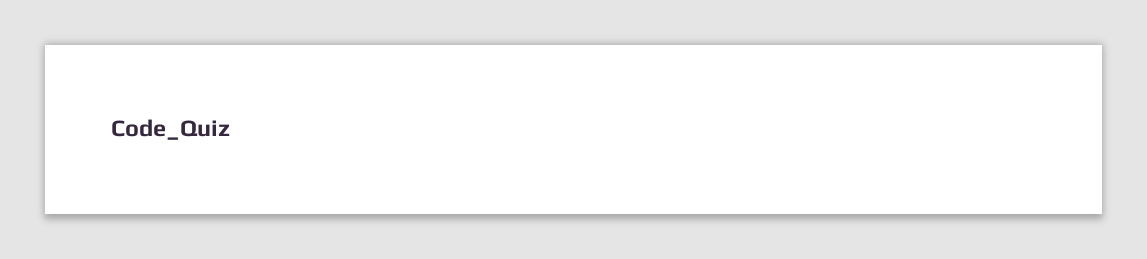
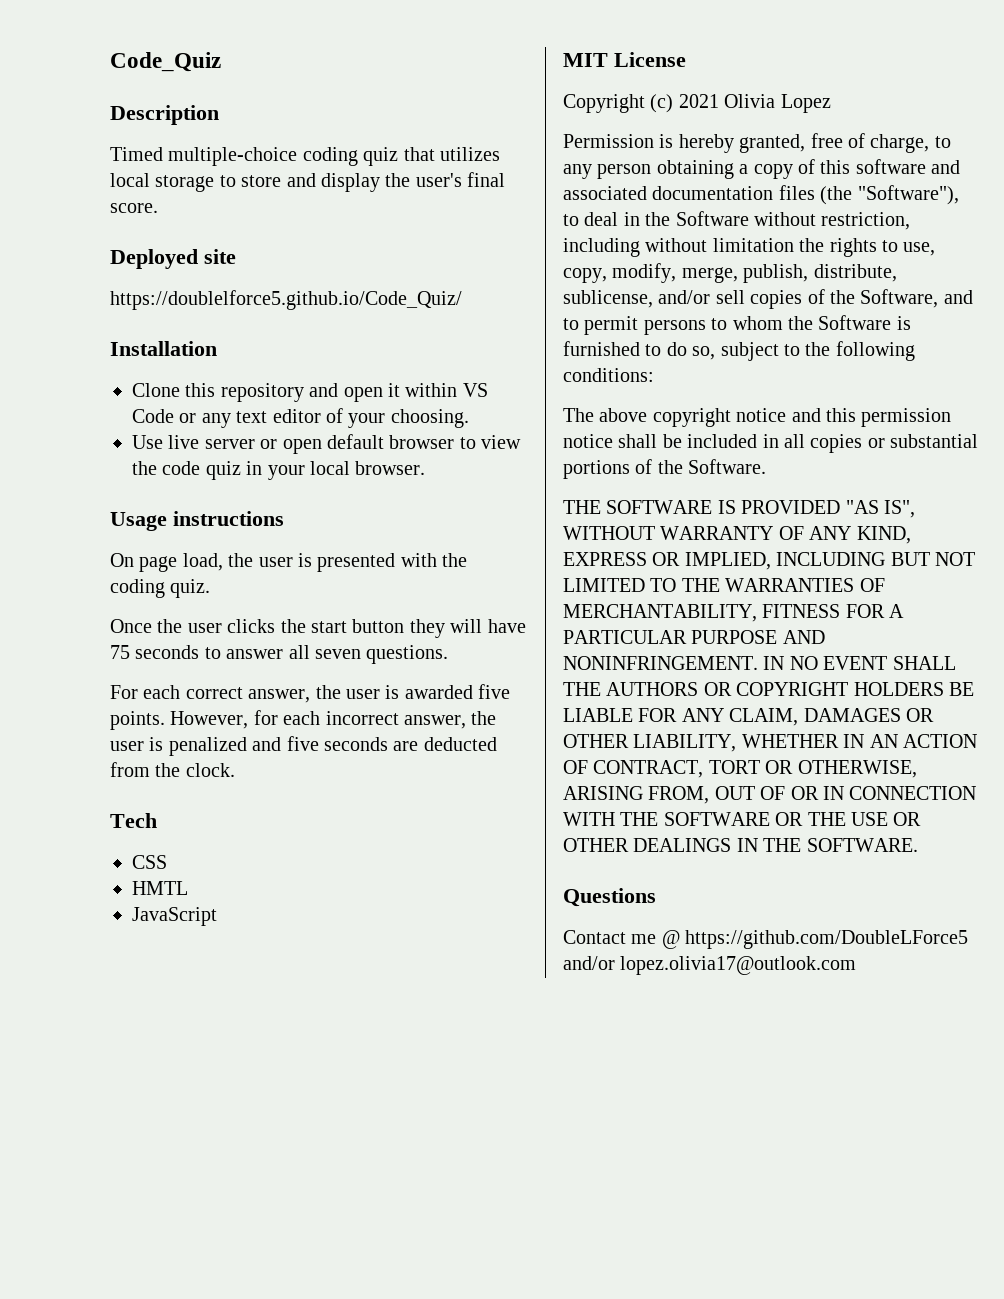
+ Description
+ Timed multiple-choice coding quiz that utilizes local storage to store and display the user's final score.
+ Deployed site
+ https://doublelforce5.github.io/Code_Quiz/
+ Installation
+ Clone this repository and open it within VS Code or any text editor of your choosing.
+ Use live server or open default browser to view the code quiz in your local browser.
+ Usage instructions
+ On page load, the user is presented with the coding quiz.
+ Once the user clicks the start button they will have 75 seconds to answer all seven questions.
+ For each correct answer, the user is awarded five points. However, for each incorrect answer, the user is penalized and five seconds are deducted from the clock.
+ Tech
+ CSS
+ HMTL
+ JavaScript
+ MIT License
+ Copyright (c) 2021 Olivia Lopez
+ Permission is hereby granted, free of charge, to any person obtaining a copy of this software and associated documentation files (the "Software"), to deal in the Software without restriction, including without limitation the rights to use, copy, modify, merge, publish, distribute, sublicense, and/or sell copies of the Software, and to permit persons to whom the Software is furnished to do so, subject to the following conditions:
+ The above copyright notice and this permission notice shall be included in all copies or substantial portions of the Software.
+ THE SOFTWARE IS PROVIDED "AS IS", WITHOUT WARRANTY OF ANY KIND, EXPRESS OR IMPLIED, INCLUDING BUT NOT LIMITED TO THE WARRANTIES OF MERCHANTABILITY, FITNESS FOR A PARTICULAR PURPOSE AND NONINFRINGEMENT. IN NO EVENT SHALL THE AUTHORS OR COPYRIGHT HOLDERS BE LIABLE FOR ANY CLAIM, DAMAGES OR OTHER LIABILITY, WHETHER IN AN ACTION OF CONTRACT, TORT OR OTHERWISE, ARISING FROM, OUT OF OR IN CONNECTION WITH THE SOFTWARE OR THE USE OR OTHER DEALINGS IN THE SOFTWARE.
+ Questions
+ Contact me @ https://github.com/DoubleLForce5 and/or lopez.olivia17@outlook.com

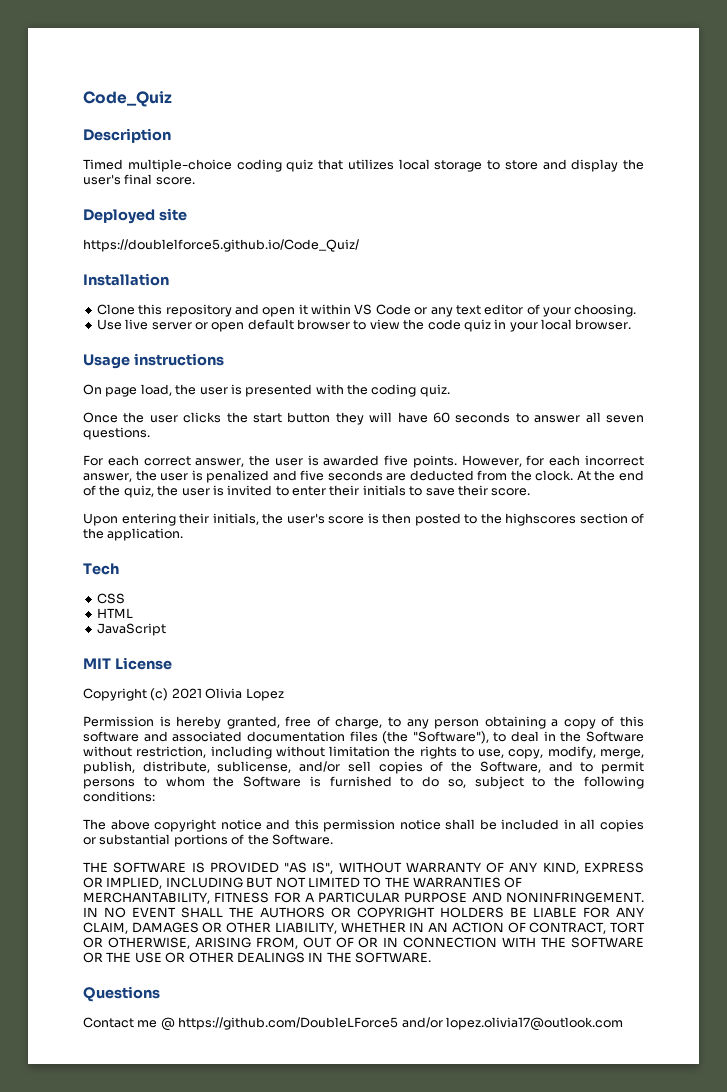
- Once the user clicks the start button they will have 75 seconds to answer all seven questions.
+ Once the user clicks the start button they will have 60 seconds to answer all seven questions.
+ At the end of the quiz, the user is invited to enter their initials to save their score.
+ Upon entering their initials, the user's score is then posted to the highscores section of the application.
- HMTL
+ HTML

